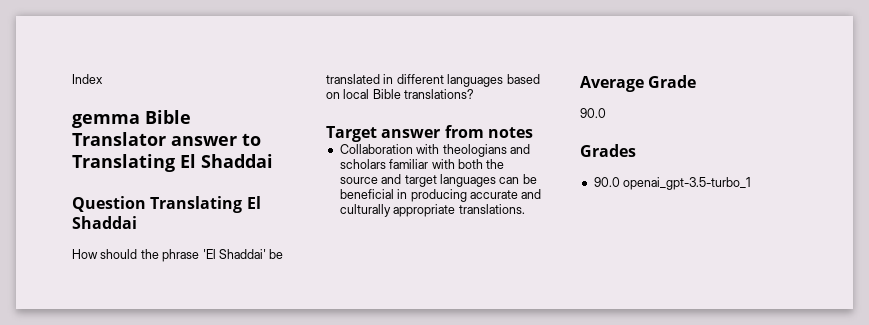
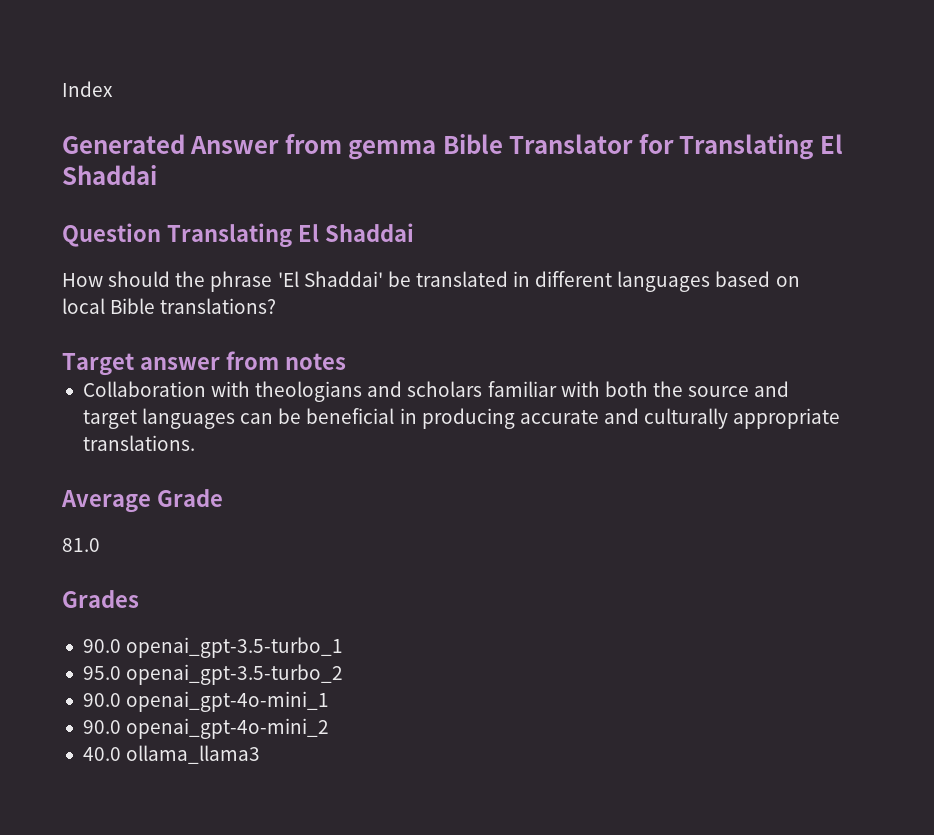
- gemma Bible Translator answer to Translating El Shaddai
+ Generated Answer from gemma Bible Translator for Translating El Shaddai
  Average Grade
- 90.0
+ 81.0
+ 95.0 openai_gpt-3.5-turbo_2
+ 90.0 openai_gpt-4o-mini_1
+ 90.0 openai_gpt-4o-mini_2
+ 40.0 ollama_llama3

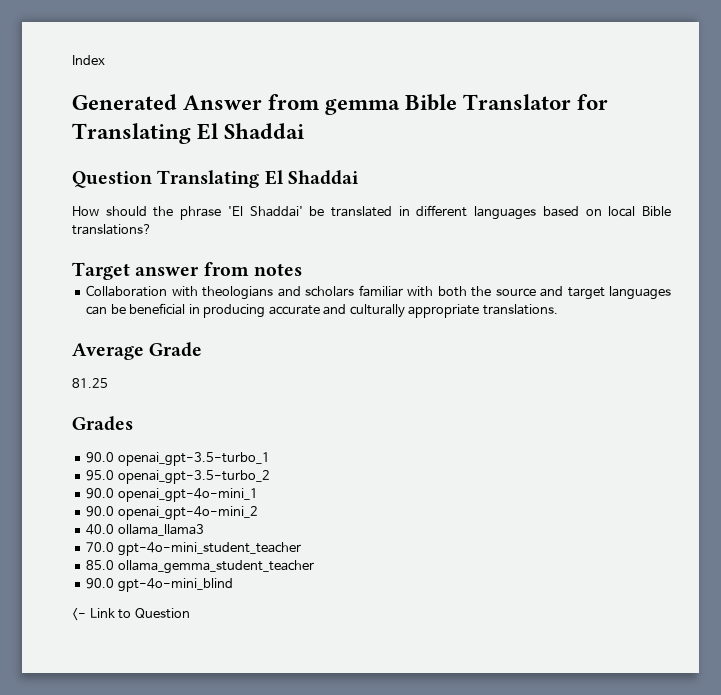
- 81.0
+ 81.25
+ 70.0 gpt-4o-mini_student_teacher
+ 85.0 ollama_gemma_student_teacher
+ 90.0 gpt-4o-mini_blind
+ <- Link to Question

